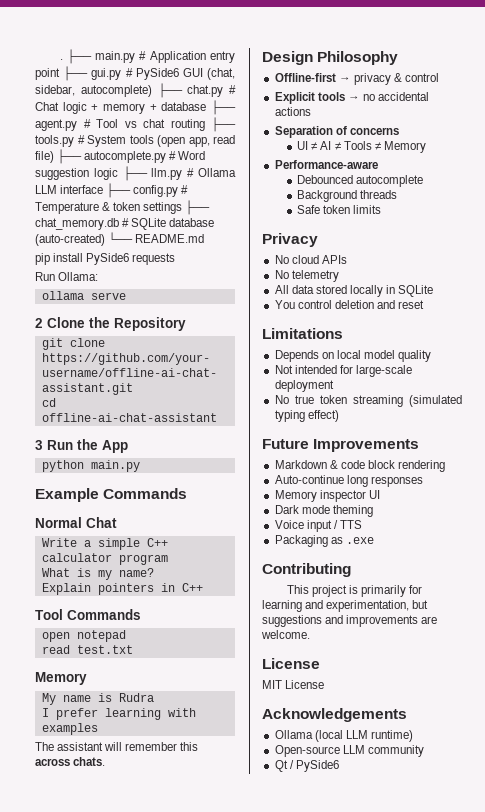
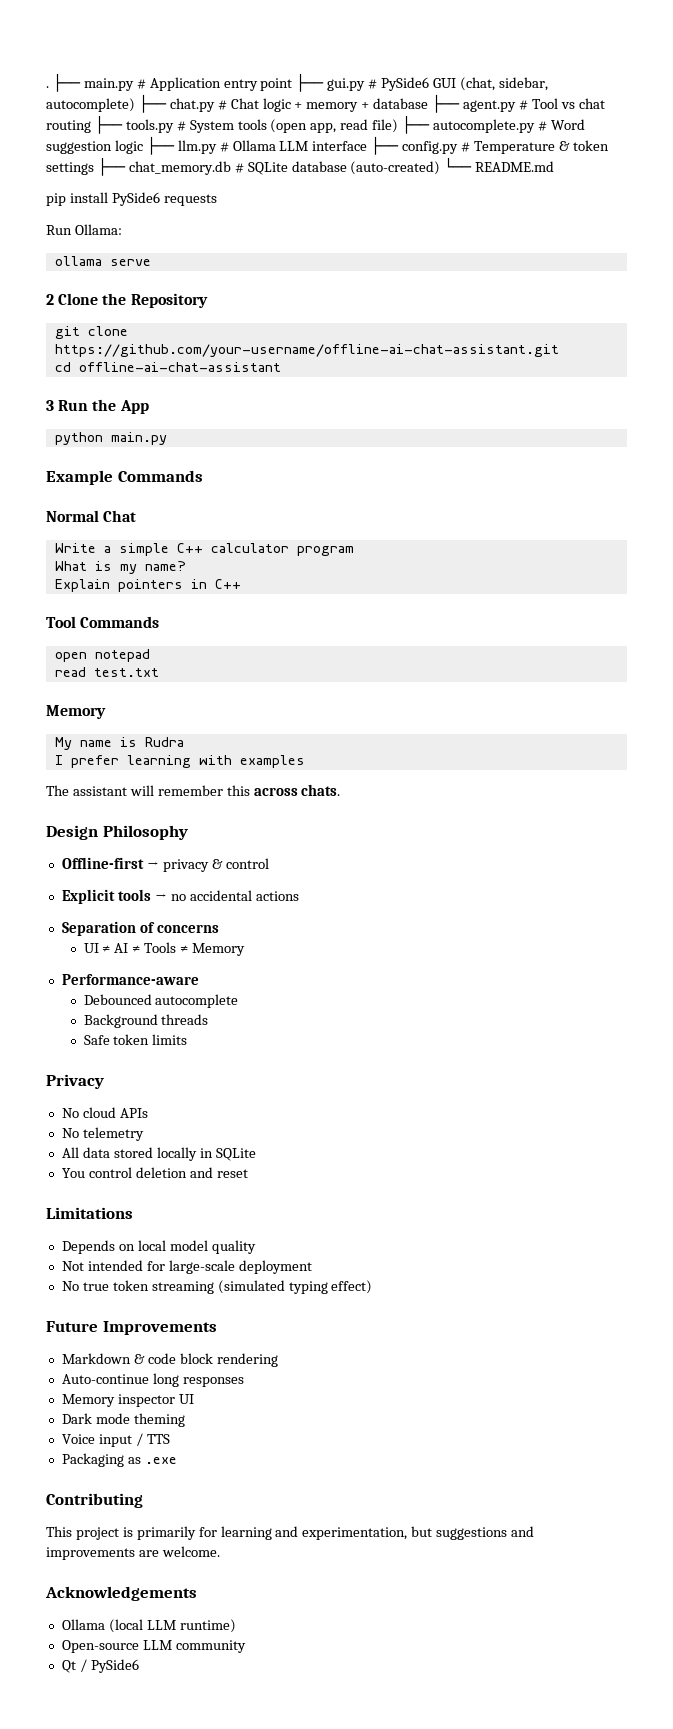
  This project is primarily for learning and experimentation, but suggestions and improvements are welcome.
- License
- MIT License

